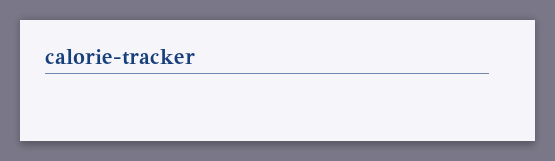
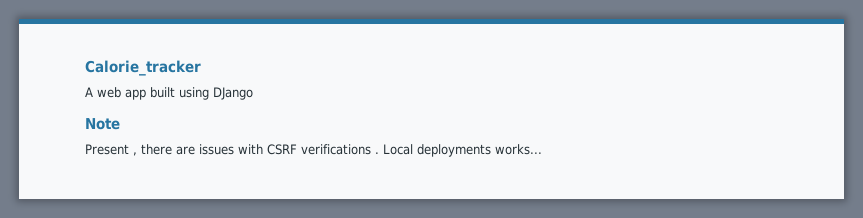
- calorie-tracker
+ Calorie_tracker
+ A web app built using DJango
+ Note
+ Present , there are issues with CSRF verifications . Local deployments works...

